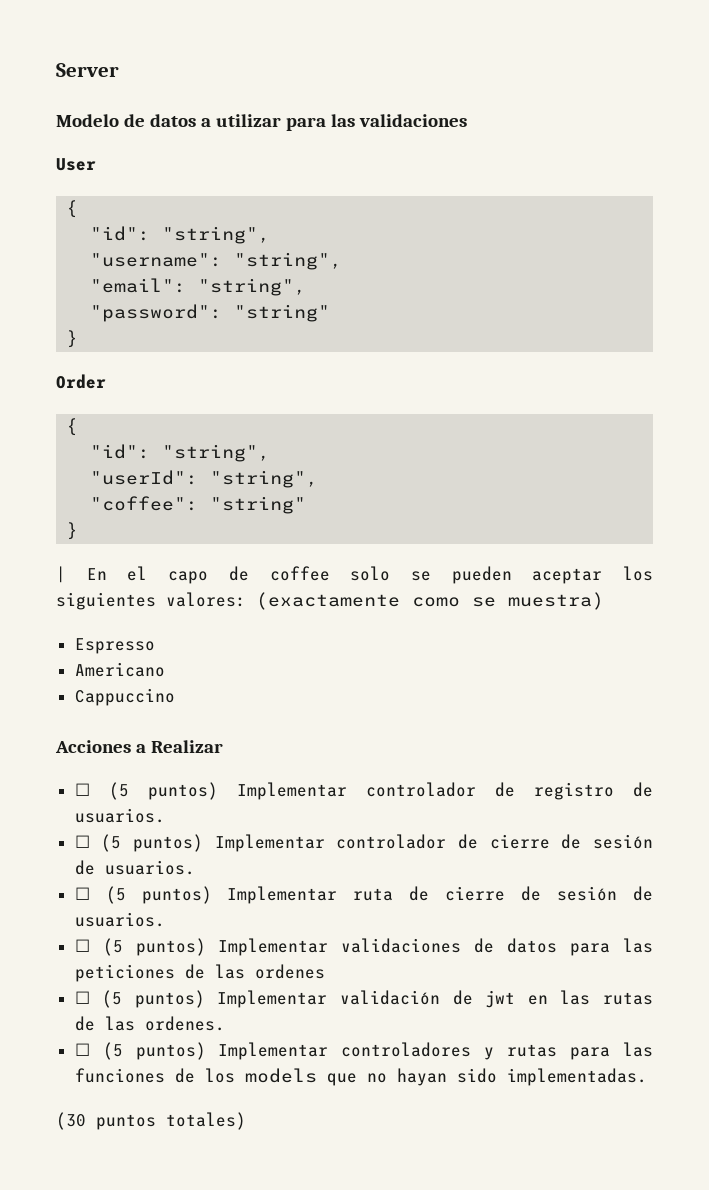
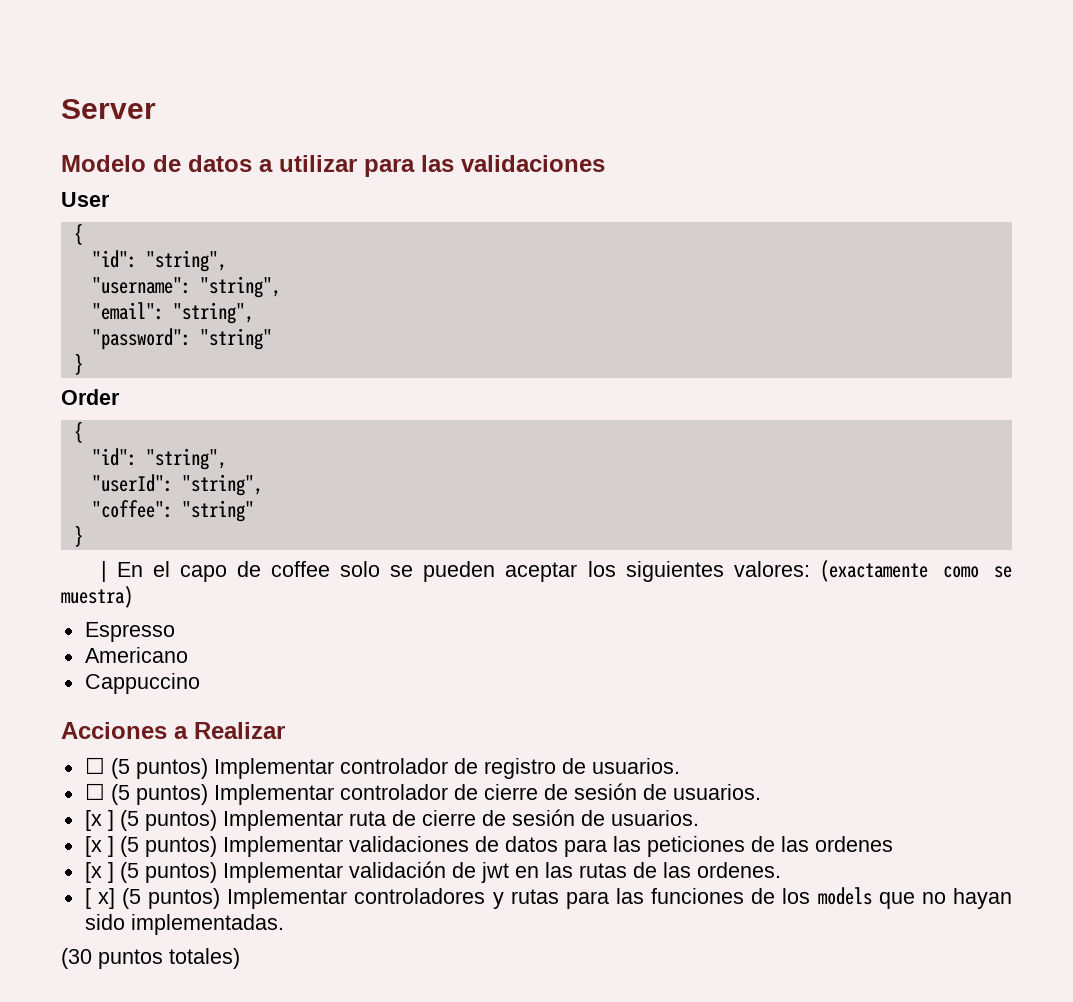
- ☐ (5 puntos) Implementar ruta de cierre de sesión de usuarios.
+ [x ] (5 puntos) Implementar ruta de cierre de sesión de usuarios.
- ☐ (5 puntos) Implementar validaciones de datos para las peticiones de las ordenes
+ [x ] (5 puntos) Implementar validaciones de datos para las peticiones de las ordenes
- ☐ (5 puntos) Implementar validación de jwt en las rutas de las ordenes.
+ [x ] (5 puntos) Implementar validación de jwt en las rutas de las ordenes.
- ☐ (5 puntos) Implementar controladores y rutas para las funciones de los models que no hayan sido implementadas.
+ [ x] (5 puntos) Implementar controladores y rutas para las funciones de los models que no hayan sido implementadas.

